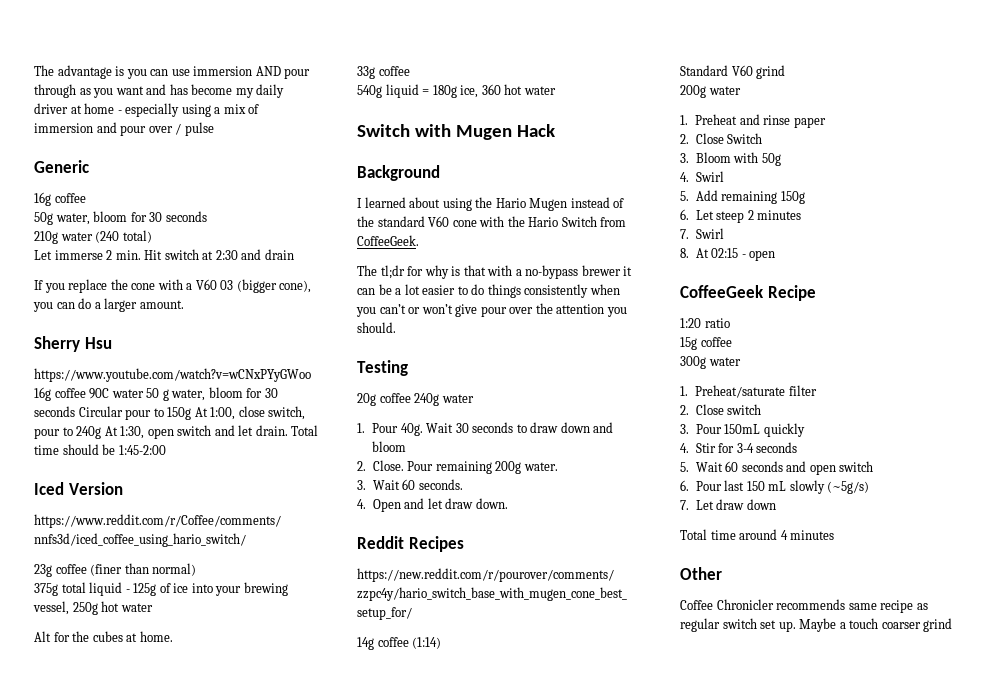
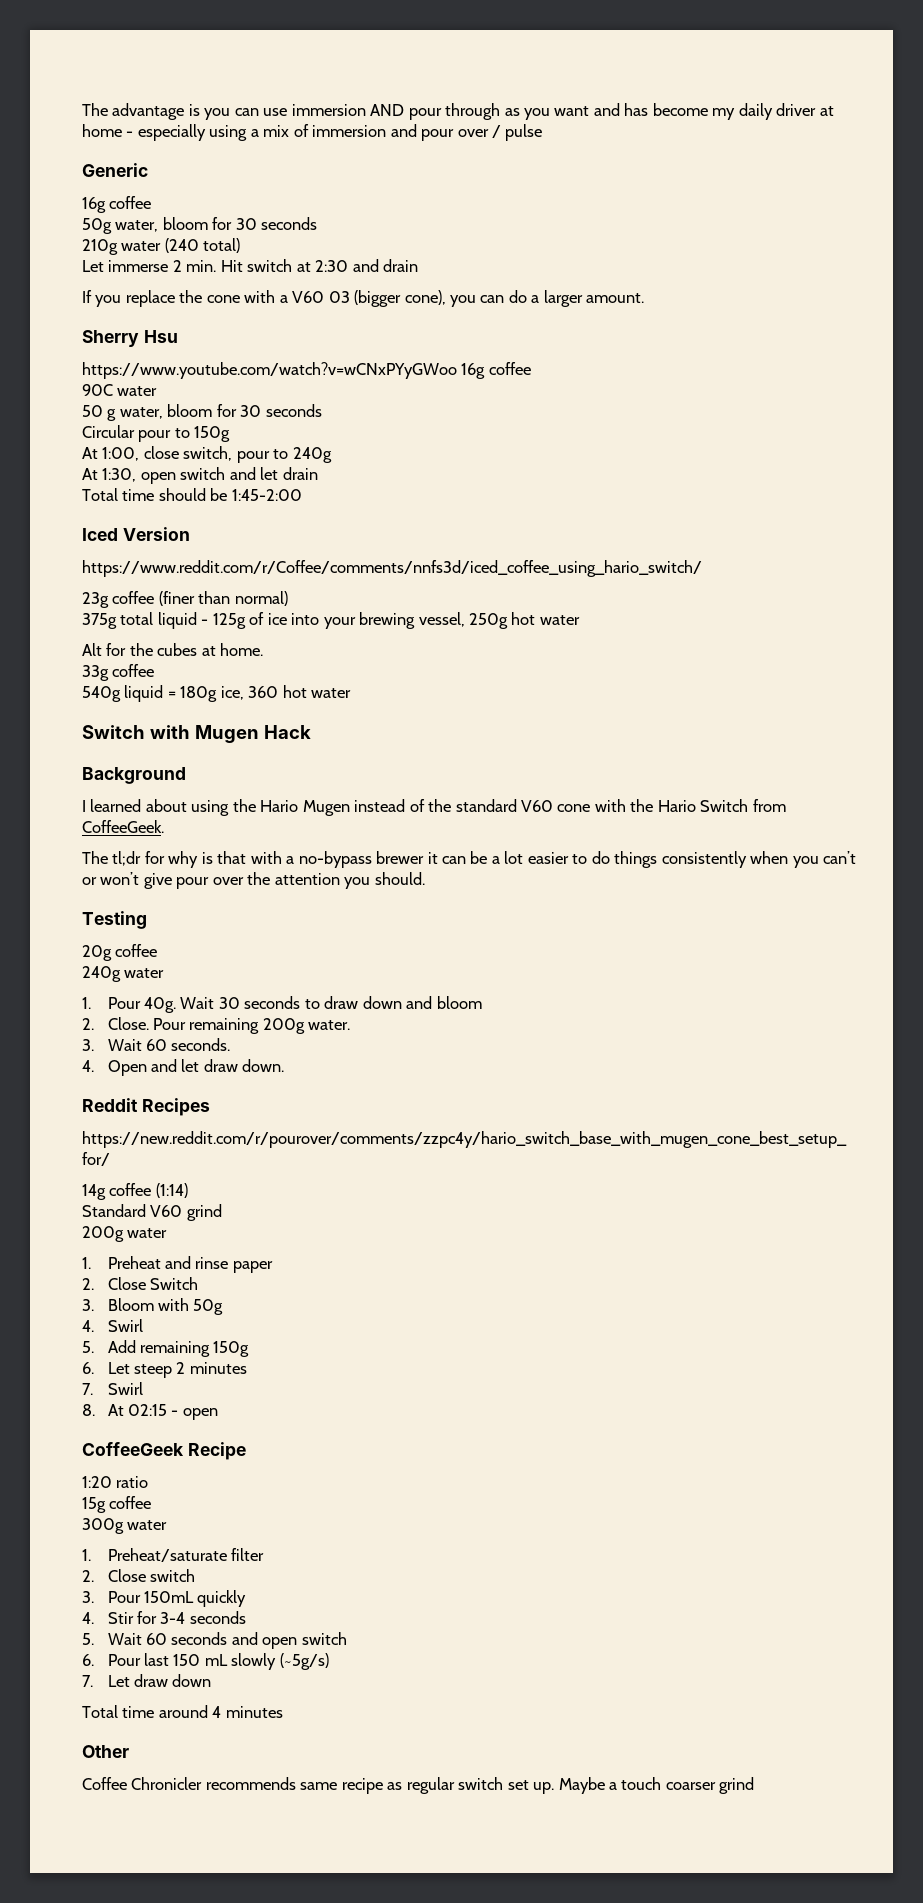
- https://www.youtube.com/watch?v=wCNxPYyGWoo 16g coffee 90C water 50 g water, bloom for 30 seconds Circular pour to 150g At 1:00, close switch, pour to 240g At 1:30, open switch and let drain. Total time should be 1:45-2:00
+ https://www.youtube.com/watch?v=wCNxPYyGWoo 16g coffee
+ 90C water
+ 50 g water, bloom for 30 seconds
+ Circular pour to 150g
+ At 1:00, close switch, pour to 240g
+ At 1:30, open switch and let drain
+ Total time should be 1:45-2:00
- 20g coffee 240g water
+ 20g coffee
+ 240g water

